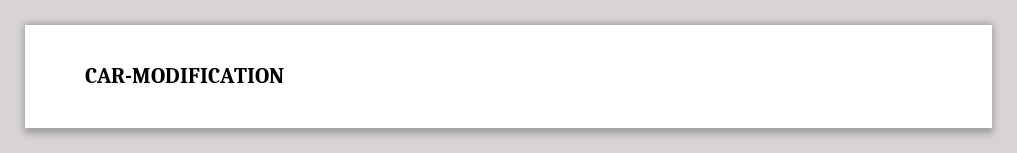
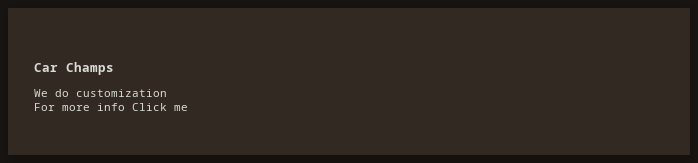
- CAR-MODIFICATION
+ Car Champs
+ We do customization
+ For more info Click me

